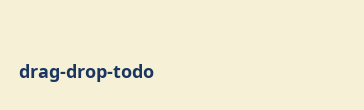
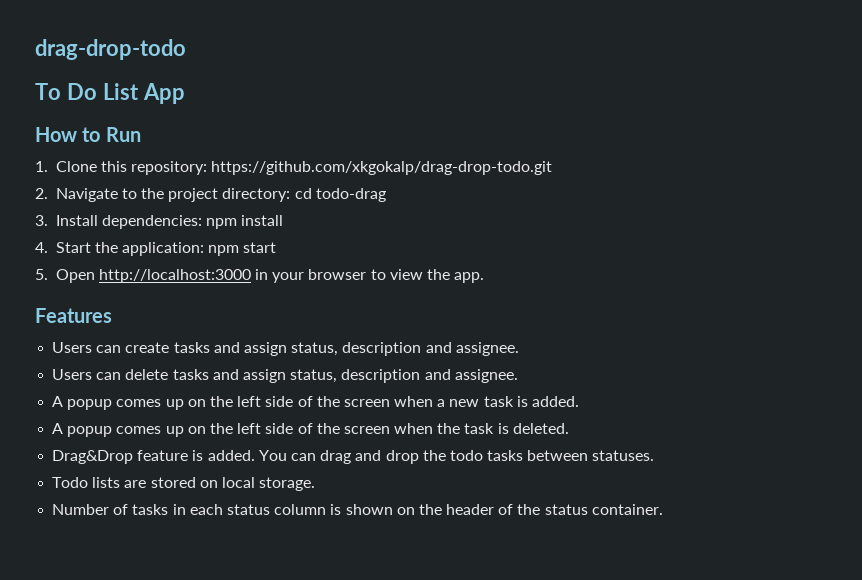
+ To Do List App
+ How to Run
+ 1. Clone this repository: https://github.com/xkgokalp/drag-drop-todo.git
+ 2. Navigate to the project directory: cd todo-drag
+ 3. Install dependencies: npm install
+ 4. Start the application: npm start
+ 5. Open http://localhost:3000 in your browser to view the app.
+ Features
+ Users can create tasks and assign status, description and assignee.
+ Users can delete tasks and assign status, description and assignee.
+ A popup comes up on the left side of the screen when a new task is added.
+ A popup comes up on the left side of the screen when the task is deleted.
+ Drag&Drop feature is added. You can drag and drop the todo tasks between statuses.
+ Todo lists are stored on local storage.
+ Number of tasks in each status column is shown on the header of the status container.

